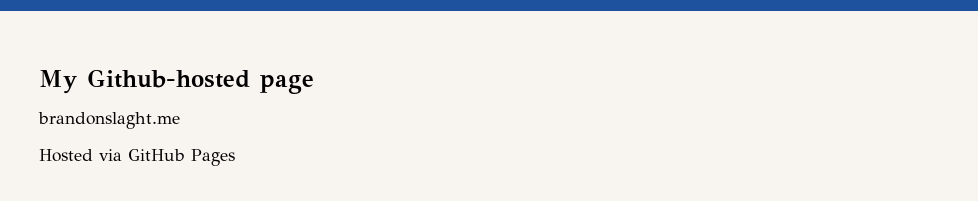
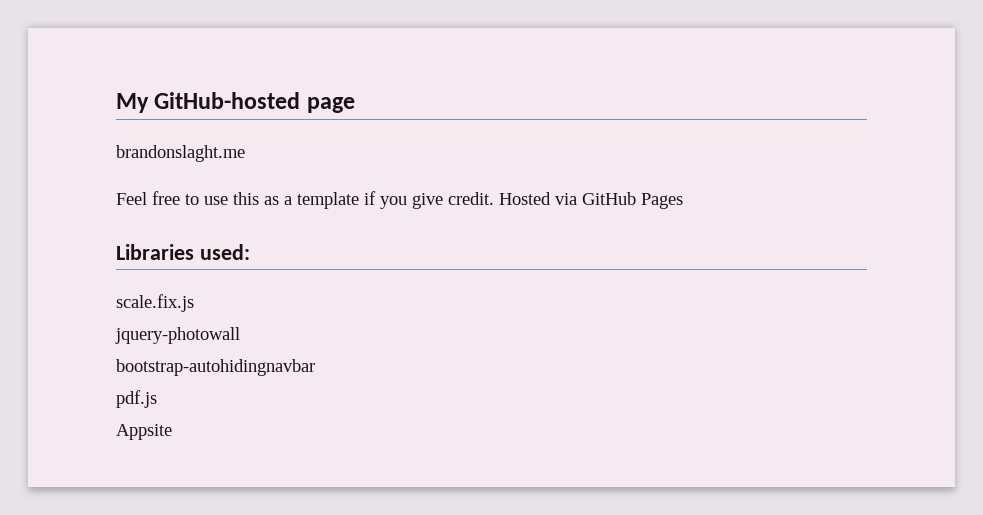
- My Github-hosted page
+ My GitHub-hosted page
- Hosted via GitHub Pages
+ Feel free to use this as a template if you give credit. Hosted via GitHub Pages
+ Libraries used:
+ scale.fix.js
+ jquery-photowall
+ bootstrap-autohidingnavbar
+ pdf.js
+ Appsite

